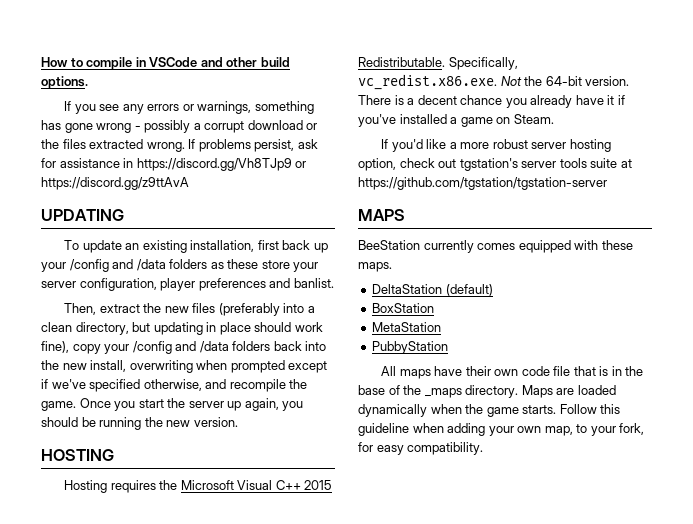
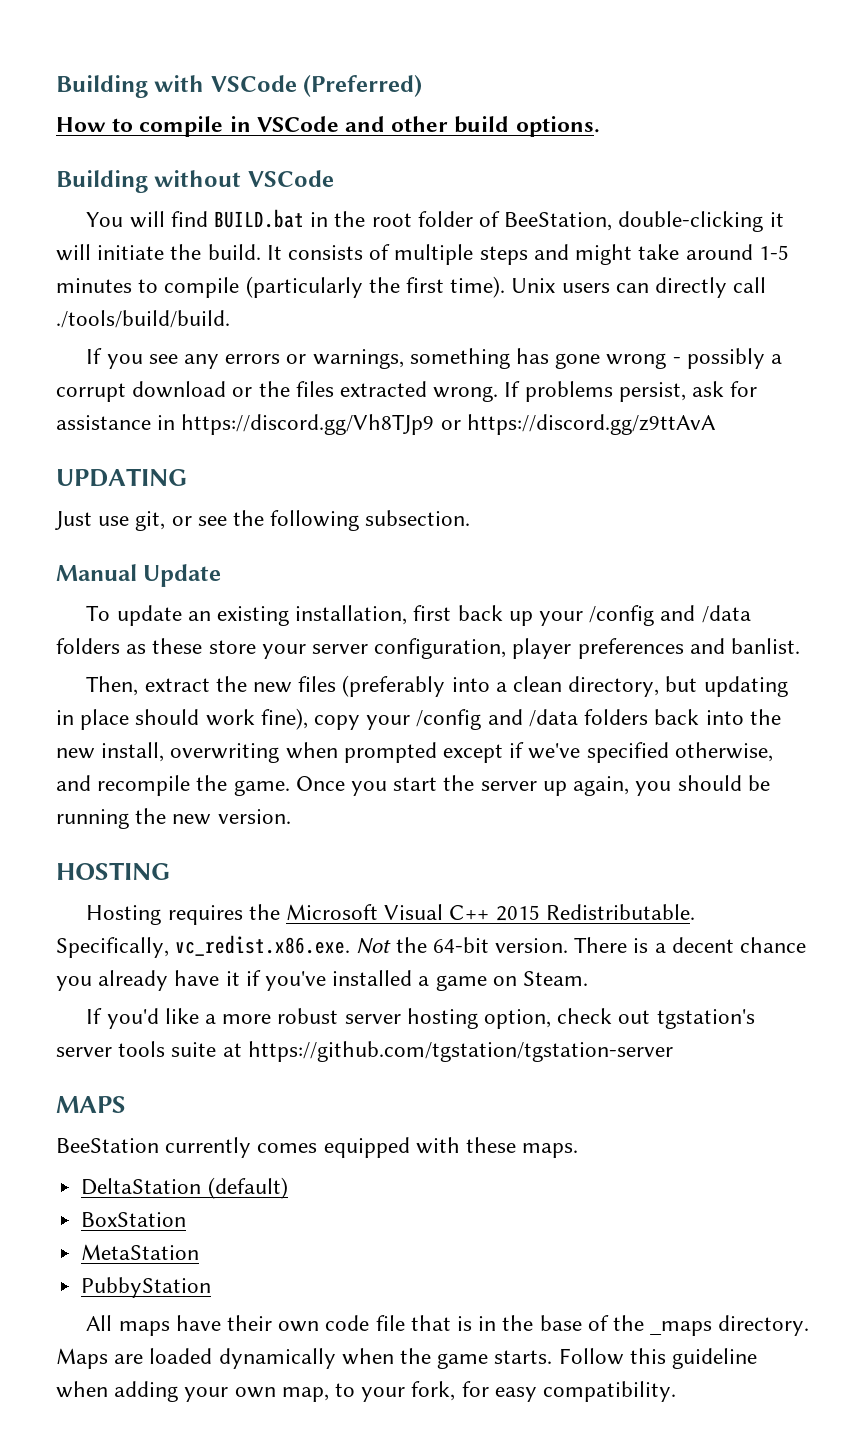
+ Building with VSCode (Preferred)
+ Building without VSCode
+ You will find BUILD.bat in the root folder of BeeStation, double-clicking it will initiate the build. It consists of multiple steps and might take around 1-5 minutes to compile (particularly the first time). Unix users can directly call ./tools/build/build.
+ Just use git, or see the following subsection.
+ Manual Update

